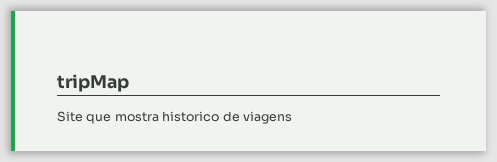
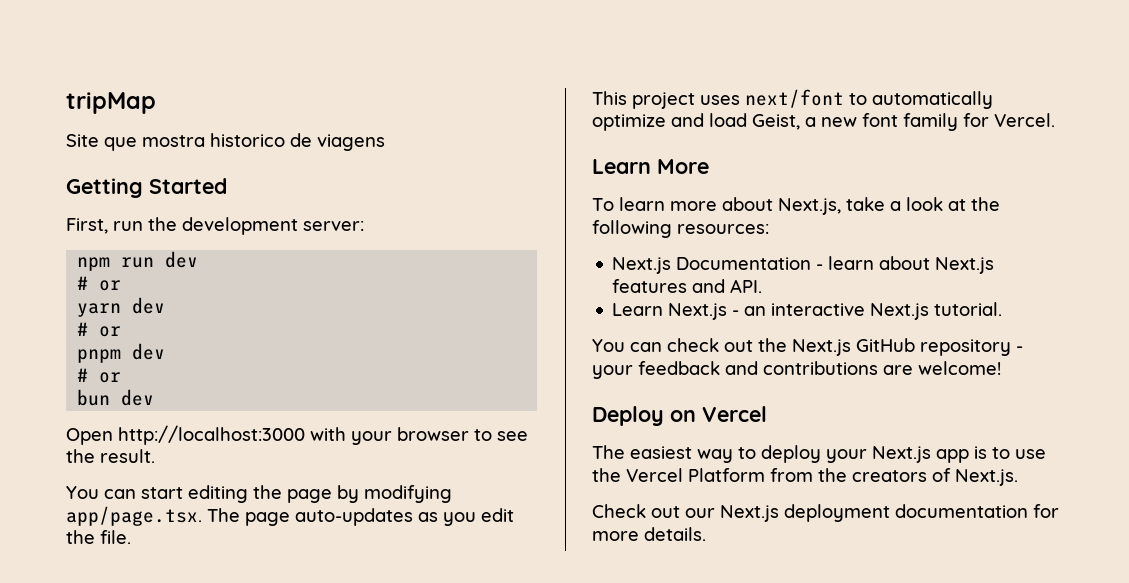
+ Getting Started
+ First, run the development server:
+ npm run dev
+ # or
+ yarn dev
+ # or
+ pnpm dev
+ # or
+ bun dev
+ Open http://localhost:3000 with your browser to see the result.
+ You can start editing the page by modifying app/page.tsx. The page auto-updates as you edit the file.
+ This project uses next/font to automatically optimize and load Geist, a new font family for Vercel.
+ Learn More
+ To learn more about Next.js, take a look at the following resources:
+ Next.js Documentation - learn about Next.js features and API.
+ Learn Next.js - an interactive Next.js tutorial.
+ You can check out the Next.js GitHub repository - your feedback and contributions are welcome!
+ Deploy on Vercel
+ The easiest way to deploy your Next.js app is to use the Vercel Platform from the creators of Next.js.
+ Check out our Next.js deployment documentation for more details.

